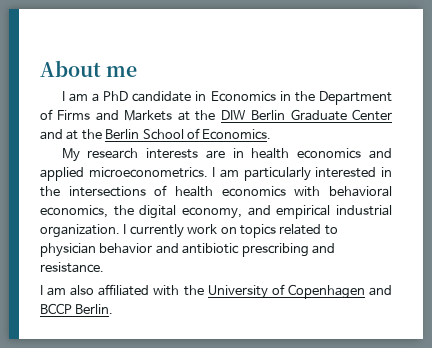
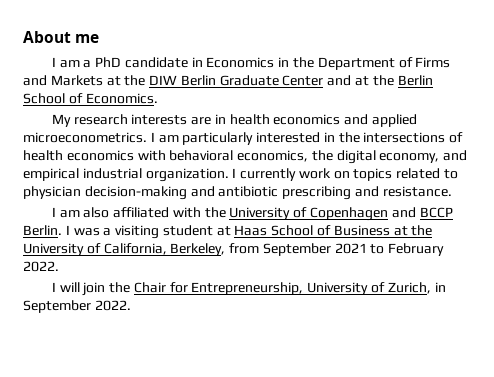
- I currently work on topics related to physician behavior and antibiotic prescribing and resistance.
+ I currently work on topics related to physician decision-making and antibiotic prescribing and resistance.
+ I was a visiting student at Haas School of Business at the University of California, Berkeley, from September 2021 to February 2022.
+ I will join the Chair for Entrepreneurship, University of Zurich, in September 2022.

